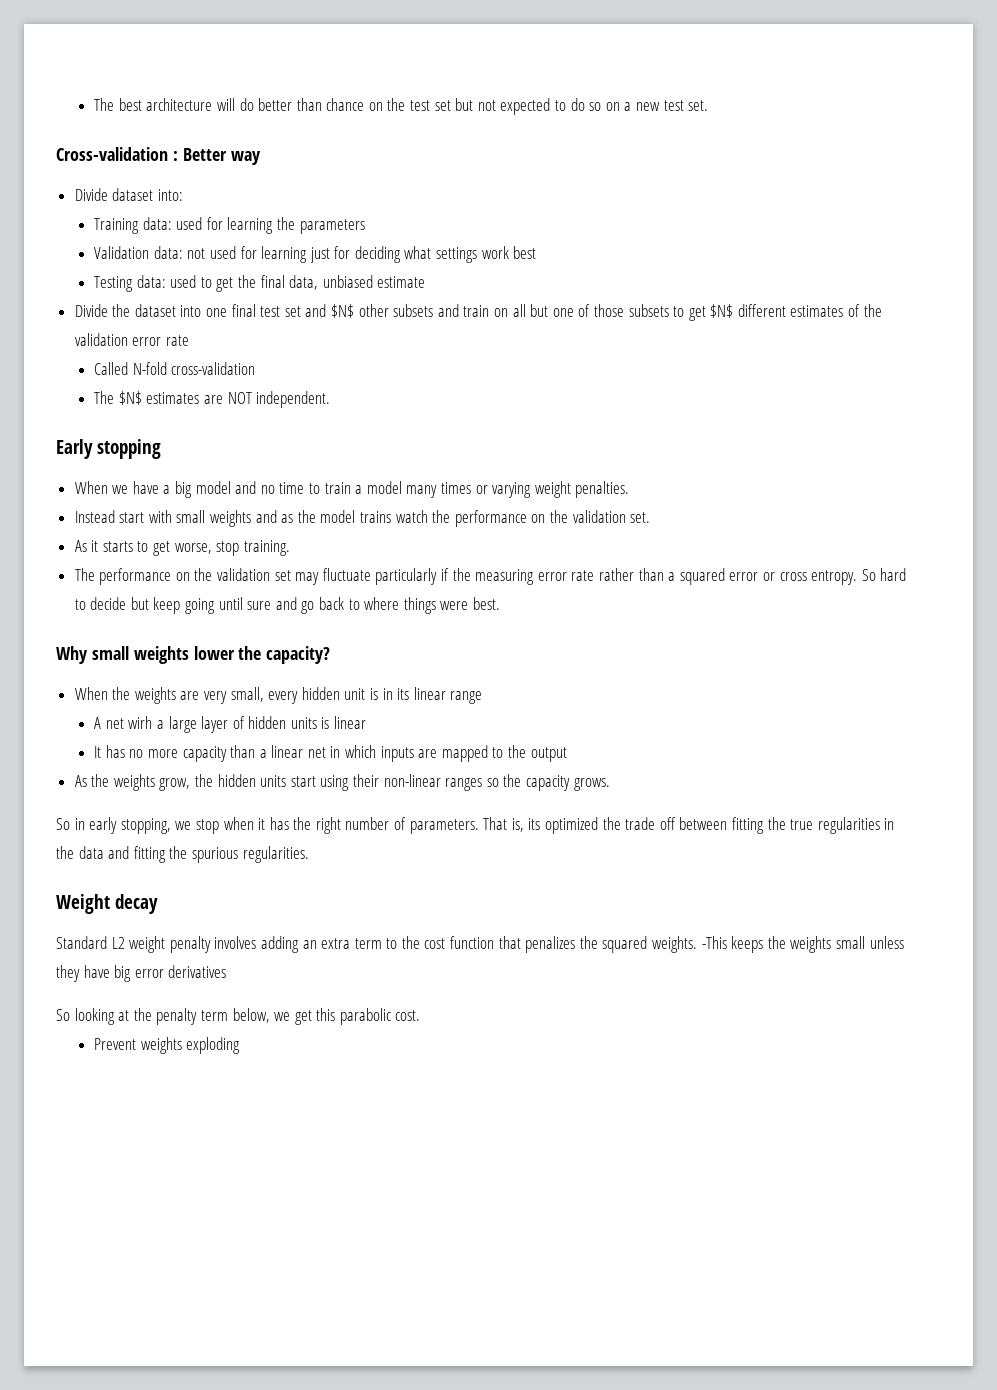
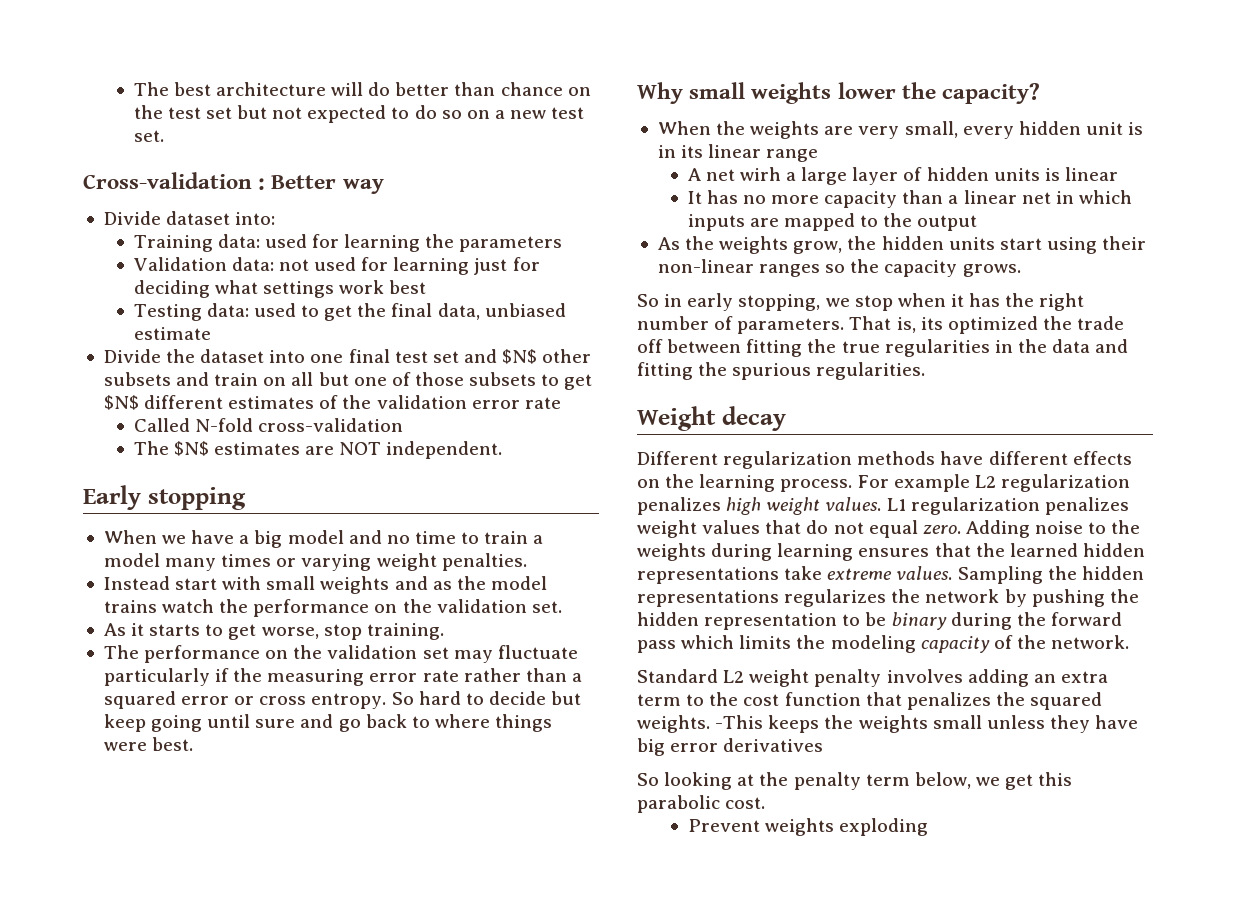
+ Different regularization methods have different effects on the learning process. For example L2 regularization penalizes high weight values. L1 regularization penalizes weight values that do not equal zero. Adding noise to the weights during learning ensures that the learned hidden representations take extreme values. Sampling the hidden representations regularizes the network by pushing the hidden representation to be binary during the forward pass which limits the modeling capacity of the network.

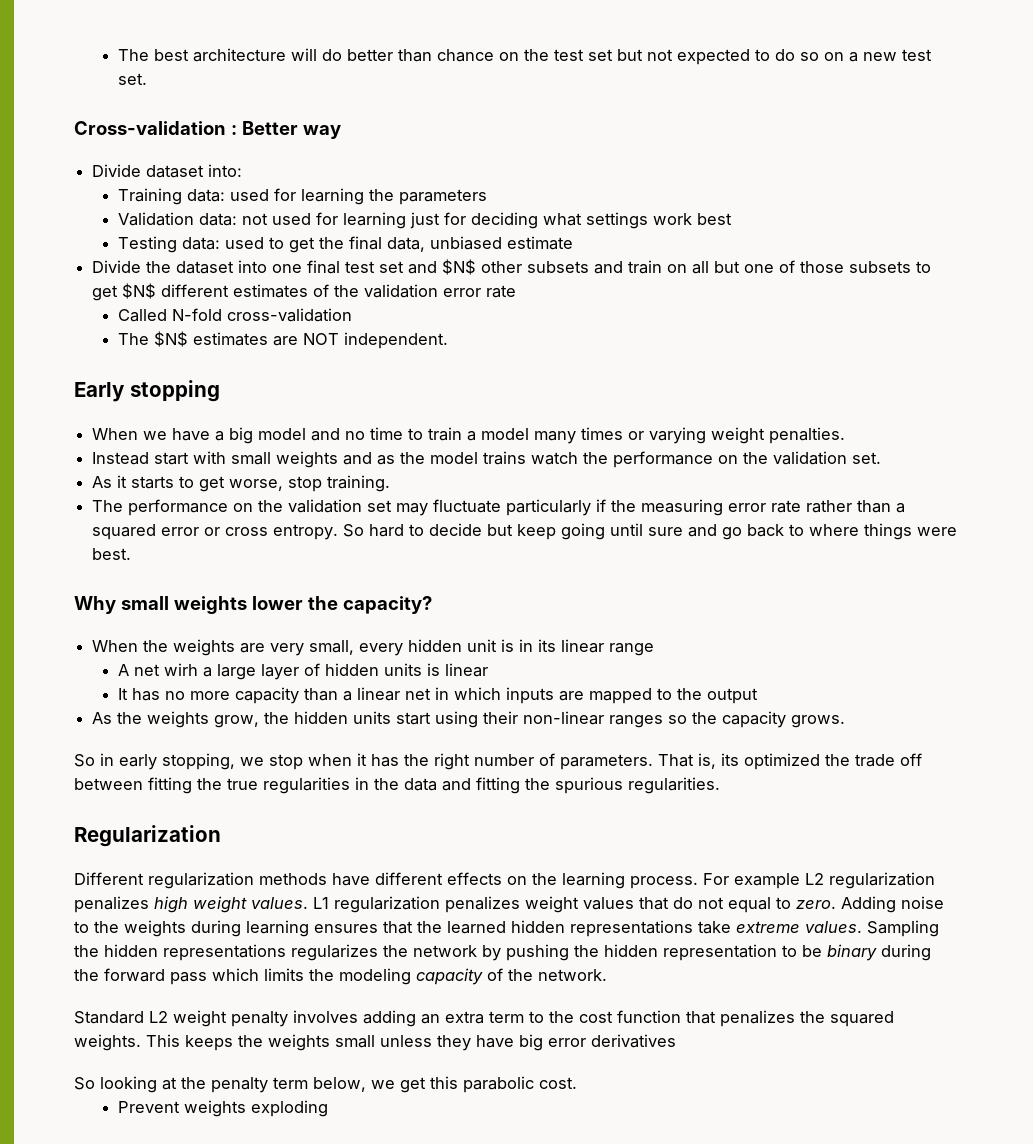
- Weight decay
+ Regularization
- L1 regularization penalizes weight values that do not equal zero.
+ L1 regularization penalizes weight values that do not equal to zero.
- -This keeps the weights small unless they have big error derivatives
+ This keeps the weights small unless they have big error derivatives

